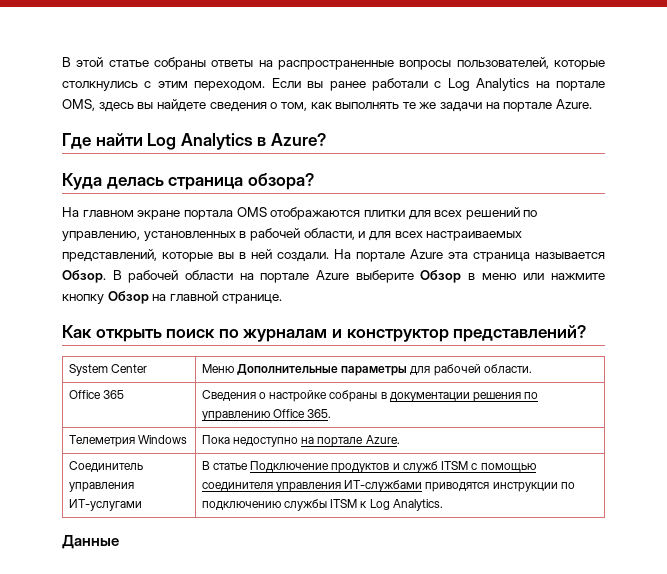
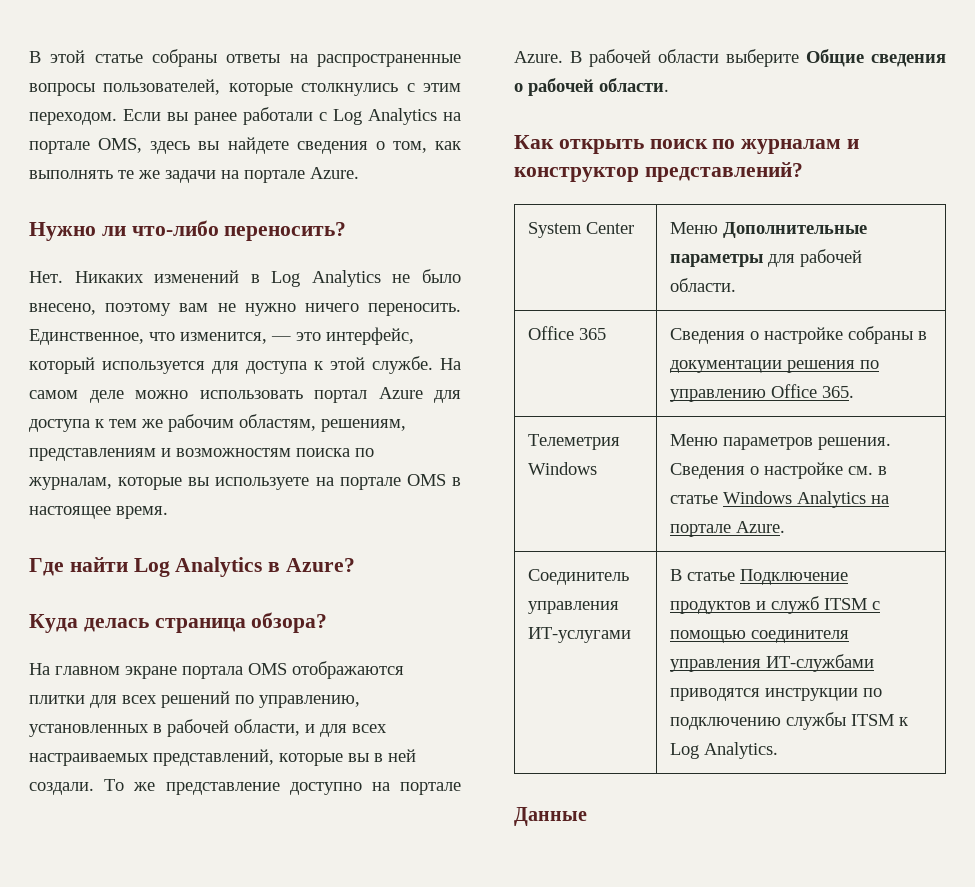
+ Нужно ли что-либо переносить?
+ Нет. Никаких изменений в Log Analytics не было внесено, поэтому вам не нужно ничего переносить. Единственное, что изменится, — это интерфейс, который используется для доступа к этой службе. На самом деле можно использовать портал Azure для доступа к тем же рабочим областям, решениям, представлениям и возможностям поиска по журналам, которые вы используете на портале OMS в настоящее время.
- На портале Azure эта страница называется Обзор. В рабочей области на портале Azure выберите Обзор в меню или нажмите кнопку Обзор на главной странице.
+ То же представление доступно на портале Azure. В рабочей области выберите Общие сведения о рабочей области.
- Телеметрия Windows | Пока недоступно на портале Azure.
+ Телеметрия Windows | Меню параметров решения. Сведения о настройке см. в статье Windows Analytics на портале Azure.

